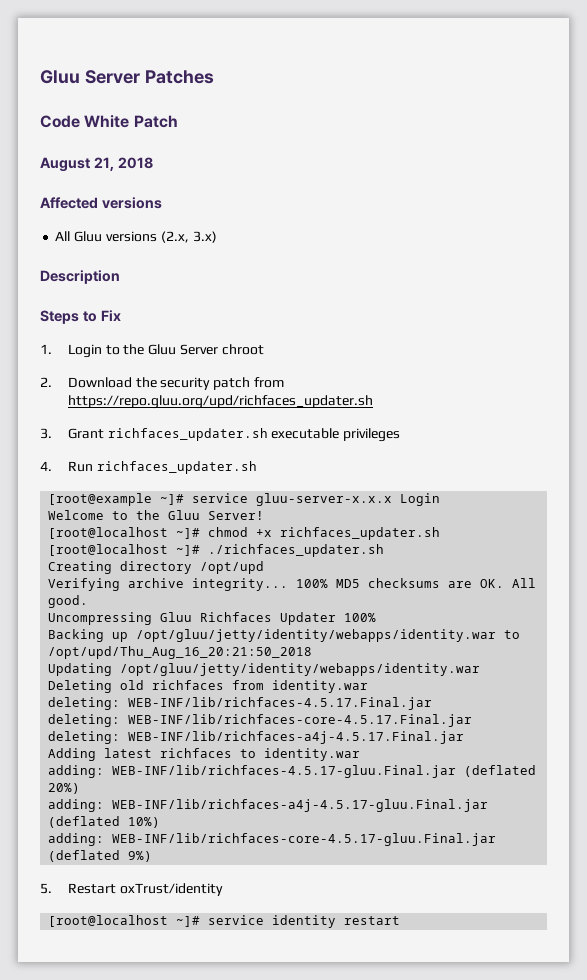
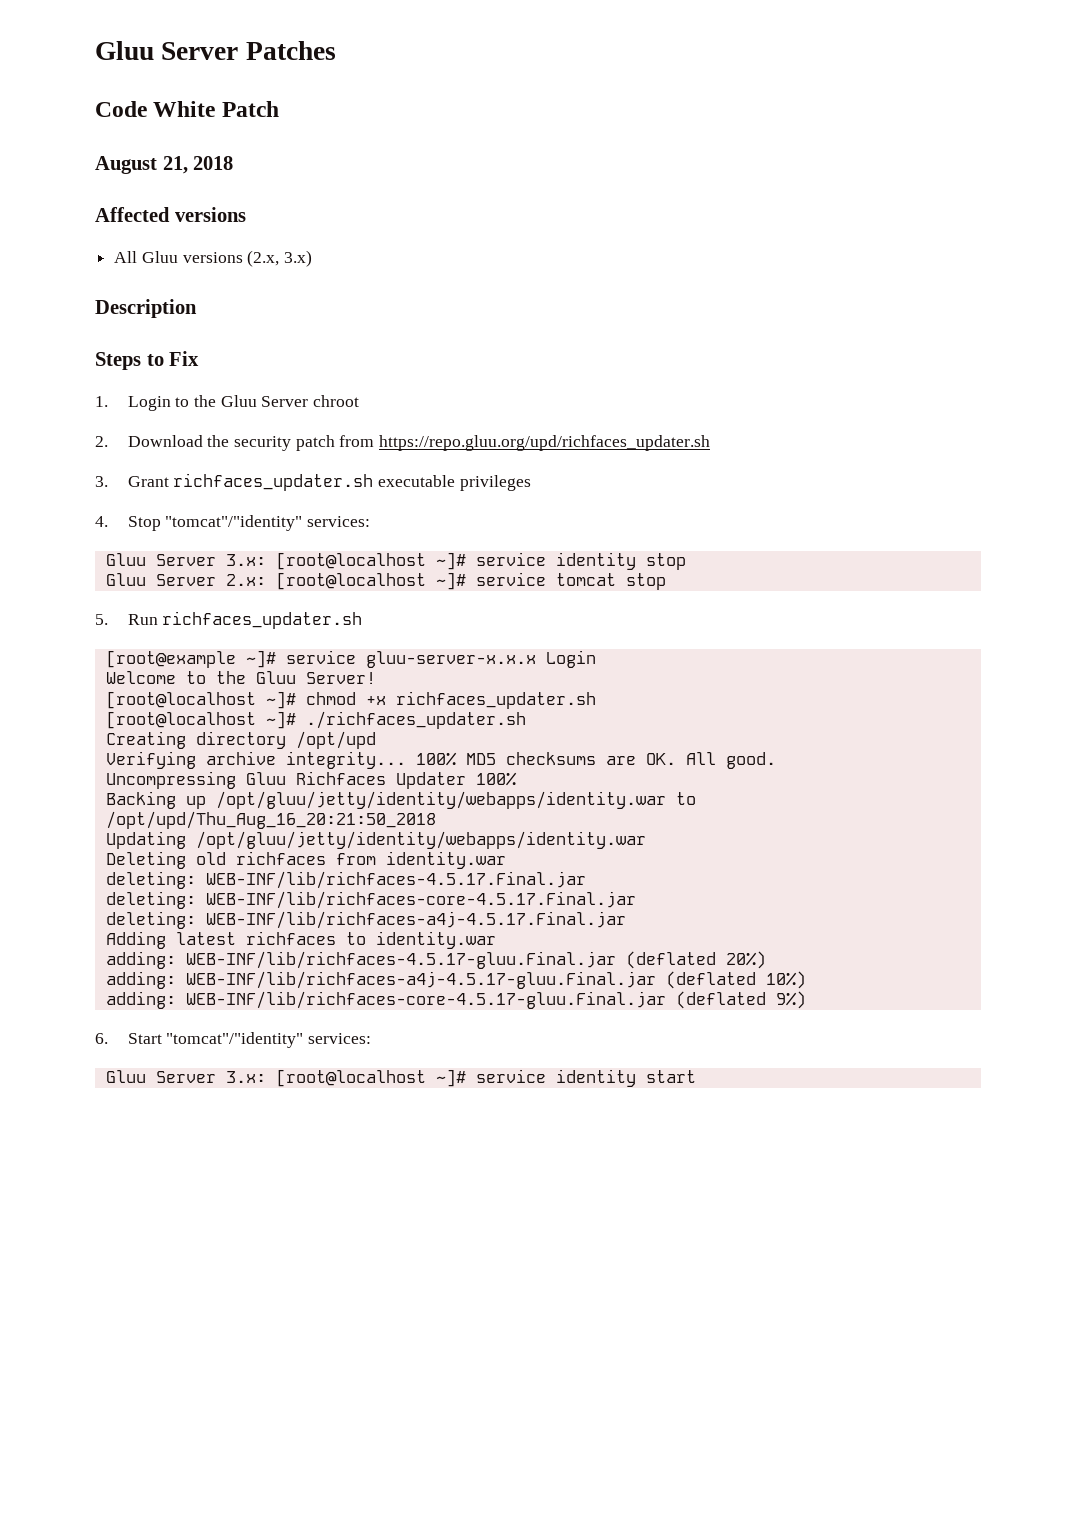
- 4. Run richfaces_updater.sh
+ 4. Stop "tomcat"/"identity" services:
+ Gluu Server 3.x: [root@localhost ~]# service identity stop
+ Gluu Server 2.x: [root@localhost ~]# service tomcat stop
+ 5. Run richfaces_updater.sh
- 5. Restart oxTrust/identity
- [root@localhost ~]# service identity restart
+ 6. Start "tomcat"/"identity" services:
+ Gluu Server 3.x: [root@localhost ~]# service identity start

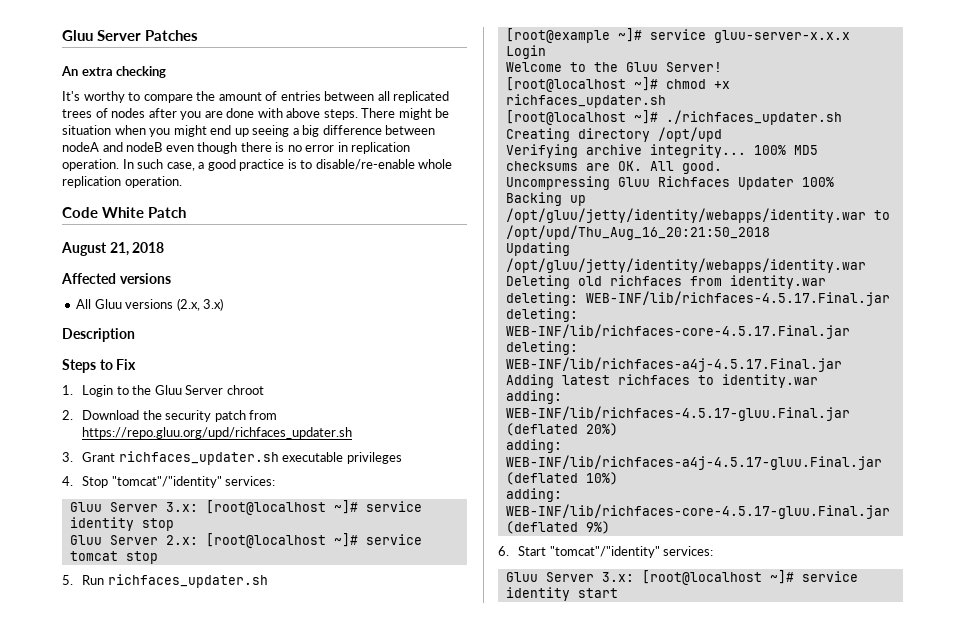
+ An extra checking
+ It's worthy to compare the amount of entries between all replicated trees of nodes after you are done with above steps. There might be situation when you might end up seeing a big difference between nodeA and nodeB even though there is no error in replication operation. In such case, a good practice is to disable/re-enable whole replication operation.

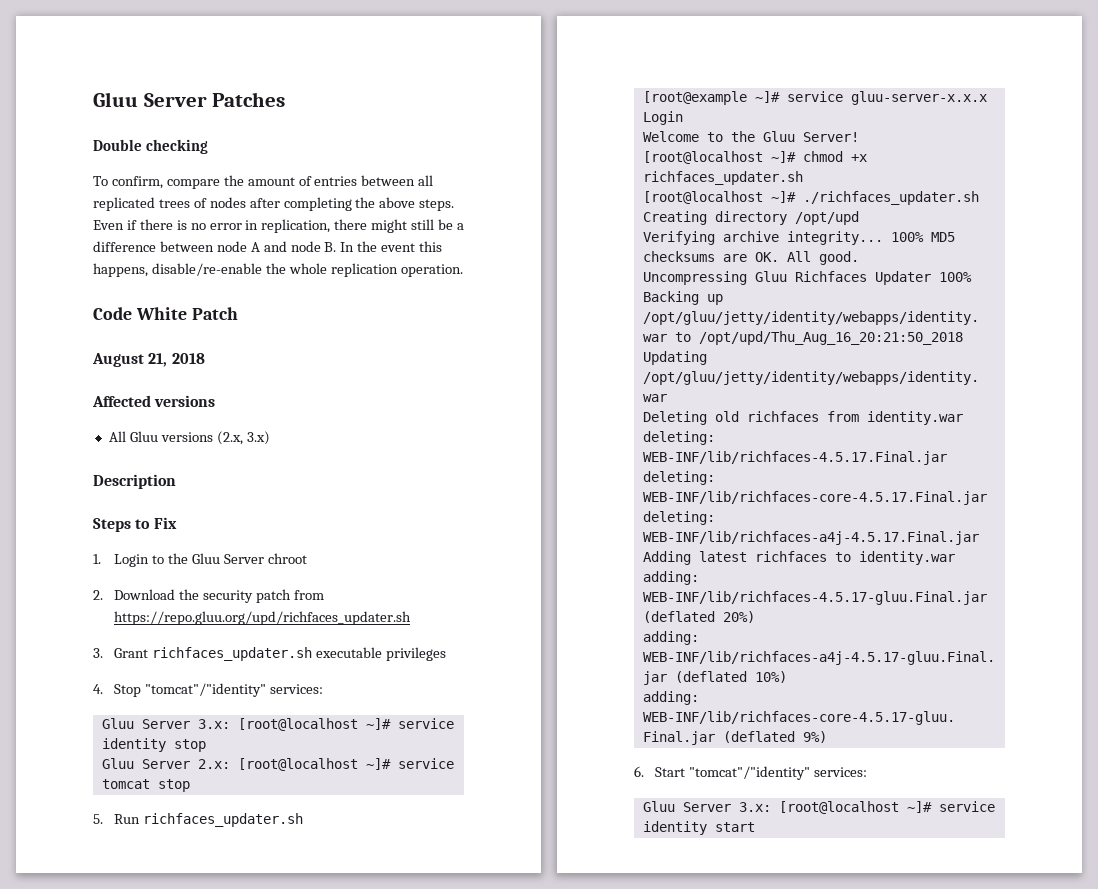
- An extra checking
+ Double checking
- It's worthy to compare the amount of entries between all replicated trees of nodes after you are done with above steps. There might be situation when you might end up seeing a big difference between nodeA and nodeB even though there is no error in replication operation. In such case, a good practice is to disable/re-enable whole replication operation.
+ To confirm, compare the amount of entries between all replicated trees of nodes after completing the above steps. Even if there is no error in replication, there might still be a difference between node A and node B. In the event this happens, disable/re-enable the whole replication operation.

